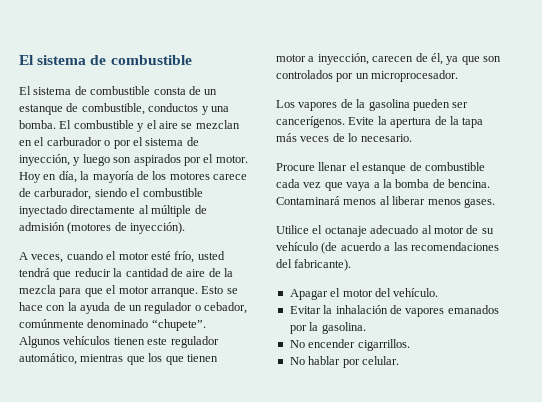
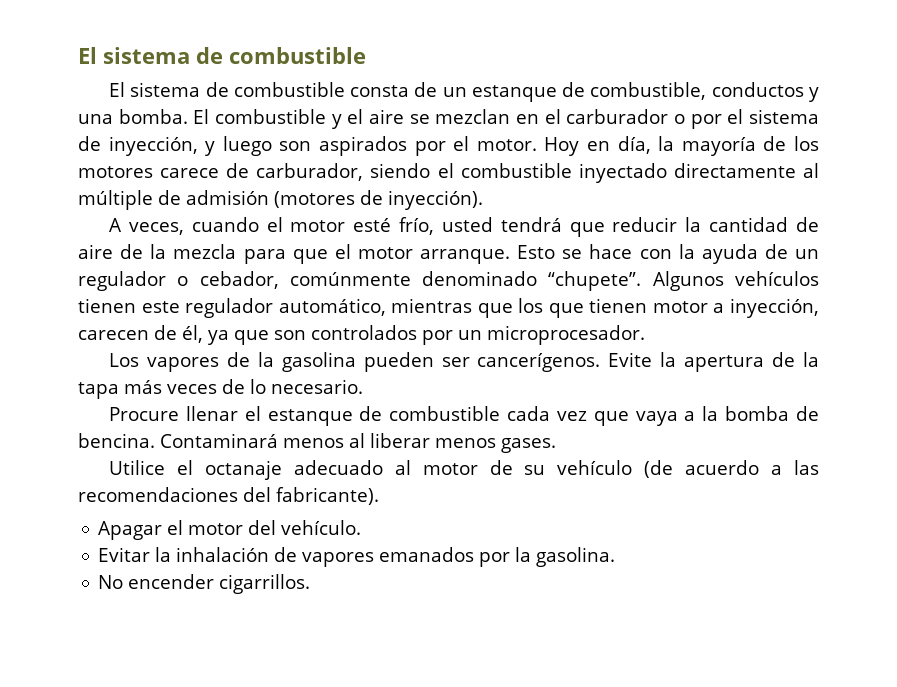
- No hablar por celular.

